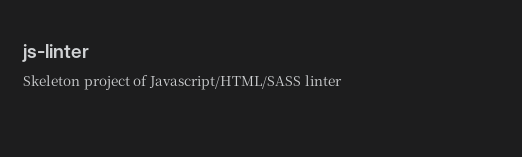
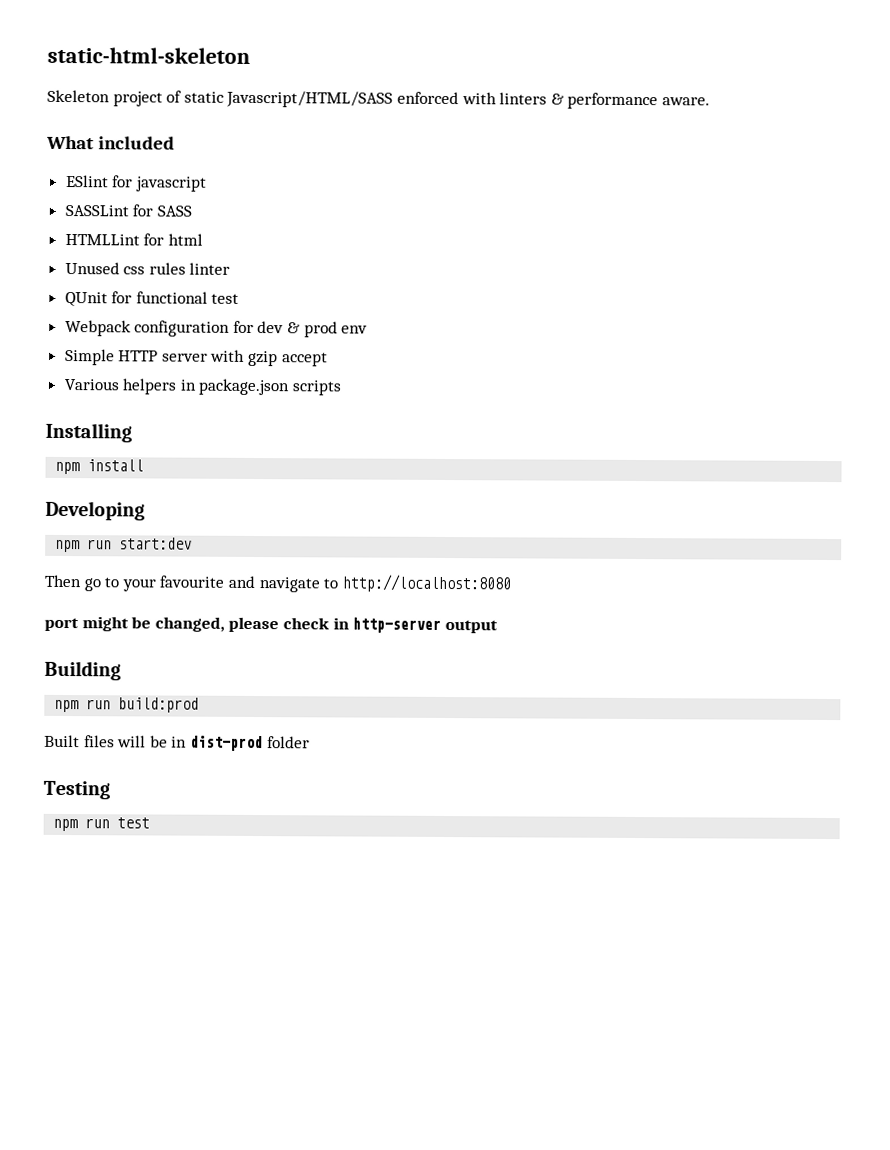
- js-linter
+ static-html-skeleton
- Skeleton project of Javascript/HTML/SASS linter
+ Skeleton project of static Javascript/HTML/SASS enforced with linters & performance aware.
+ What included
+ ESlint for javascript
+ SASSLint for SASS
+ HTMLLint for html
+ Unused css rules linter
+ QUnit for functional test
+ Webpack configuration for dev & prod env
+ Simple HTTP server with gzip accept
+ Various helpers in package.json scripts
+ Installing
+ npm install
+ Developing
+ npm run start:dev
+ Then go to your favourite and navigate to http://localhost:8080
+ port might be changed, please check in http-server output
+ Building
+ npm run build:prod
+ Built files will be in dist-prod folder
+ Testing
+ npm run test

